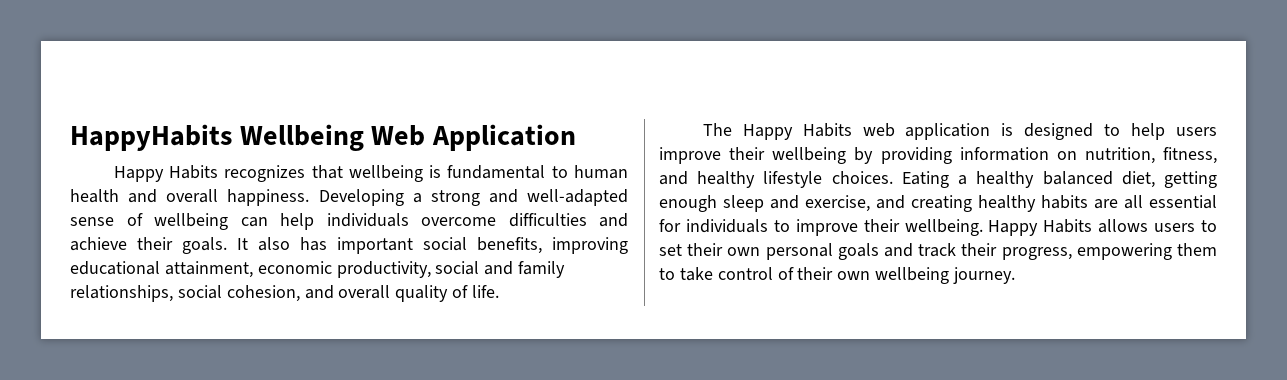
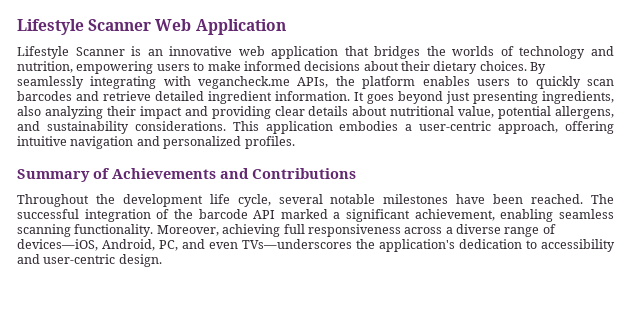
- HappyHabits Wellbeing Web Application
+ Lifestyle Scanner Web Application
- Happy Habits recognizes that wellbeing is fundamental to human health and overall happiness. Developing a strong and well-adapted sense of wellbeing can help individuals overcome difficulties and achieve their goals. It also has important social benefits, improving educational attainment, economic productivity, social and family relationships, social cohesion, and overall quality of life.
- The Happy Habits web application is designed to help users improve their wellbeing by providing information on nutrition, fitness, and healthy lifestyle choices. Eating a healthy balanced diet, getting enough sleep and exercise, and creating healthy habits are all essential for individuals to improve their wellbeing. Happy Habits allows users to set their own personal goals and track their progress, empowering them to take control of their own wellbeing journey.
+ Lifestyle Scanner is an innovative web application that bridges the worlds of technology and nutrition, empowering users to make informed decisions about their dietary choices. By seamlessly integrating with vegancheck.me APIs, the platform enables users to quickly scan barcodes and retrieve detailed ingredient information. It goes beyond just presenting ingredients, also analyzing their impact and providing clear details about nutritional value, potential allergens, and sustainability considerations. This application embodies a user-centric approach, offering intuitive navigation and personalized profiles.
+ Summary of Achievements and Contributions
+ Throughout the development life cycle, several notable milestones have been reached. The successful integration of the barcode API marked a significant achievement, enabling seamless scanning functionality. Moreover, achieving full responsiveness across a diverse range of devices—iOS, Android, PC, and even TVs—underscores the application's dedication to accessibility and user-centric design.

